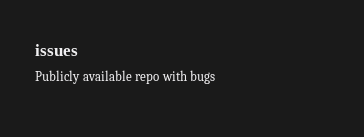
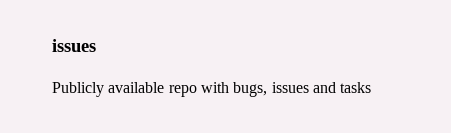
- Publicly available repo with bugs
+ Publicly available repo with bugs, issues and tasks

